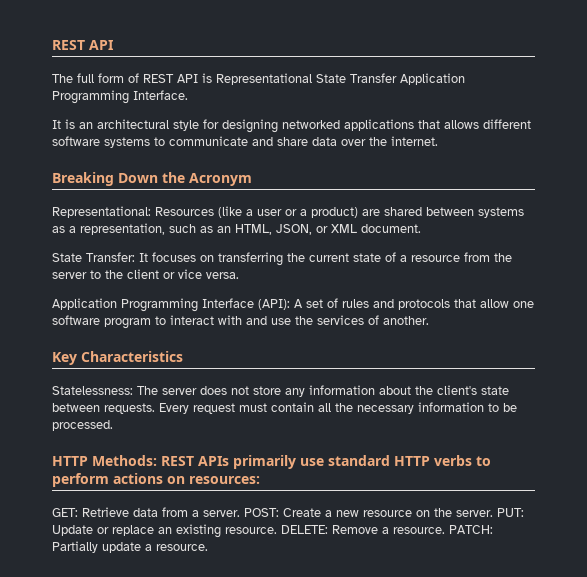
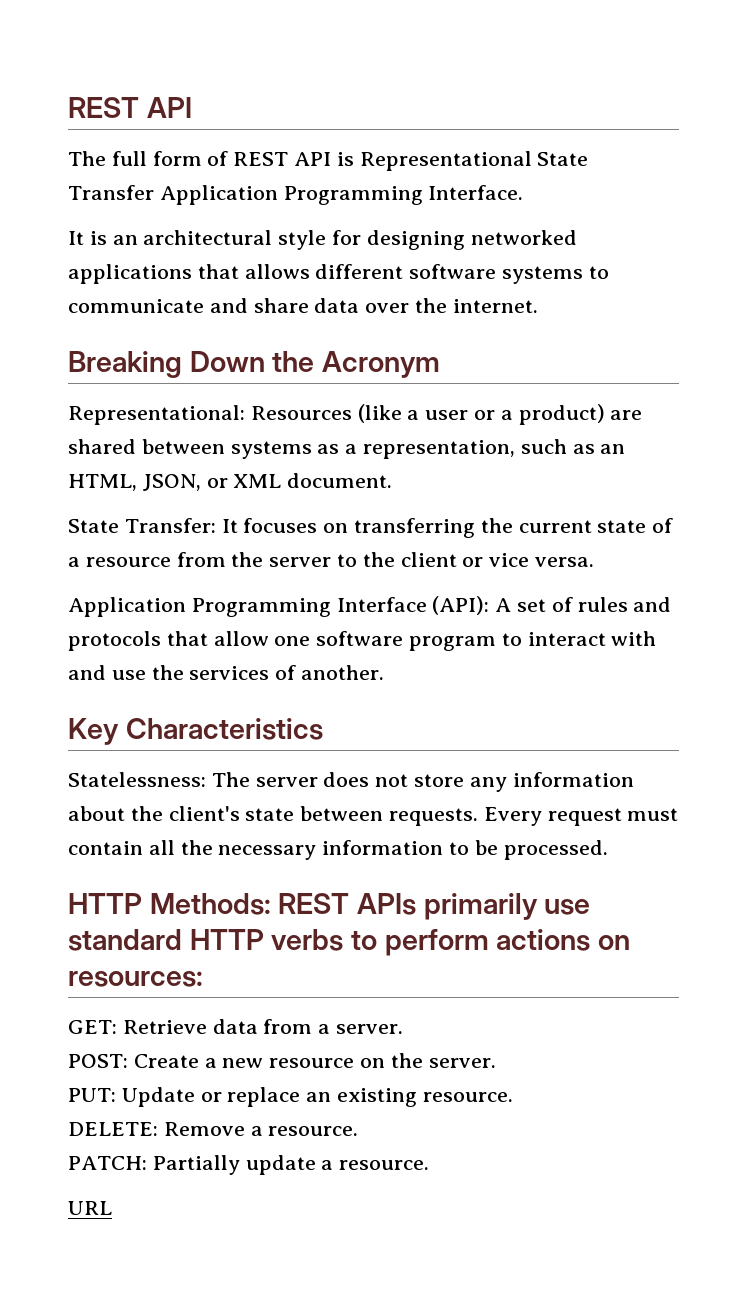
- GET: Retrieve data from a server. POST: Create a new resource on the server. PUT: Update or replace an existing resource. DELETE: Remove a resource. PATCH: Partially update a resource.
+ GET: Retrieve data from a server.
+ POST: Create a new resource on the server.
+ PUT: Update or replace an existing resource.
+ DELETE: Remove a resource.
+ PATCH: Partially update a resource.
+ URL

